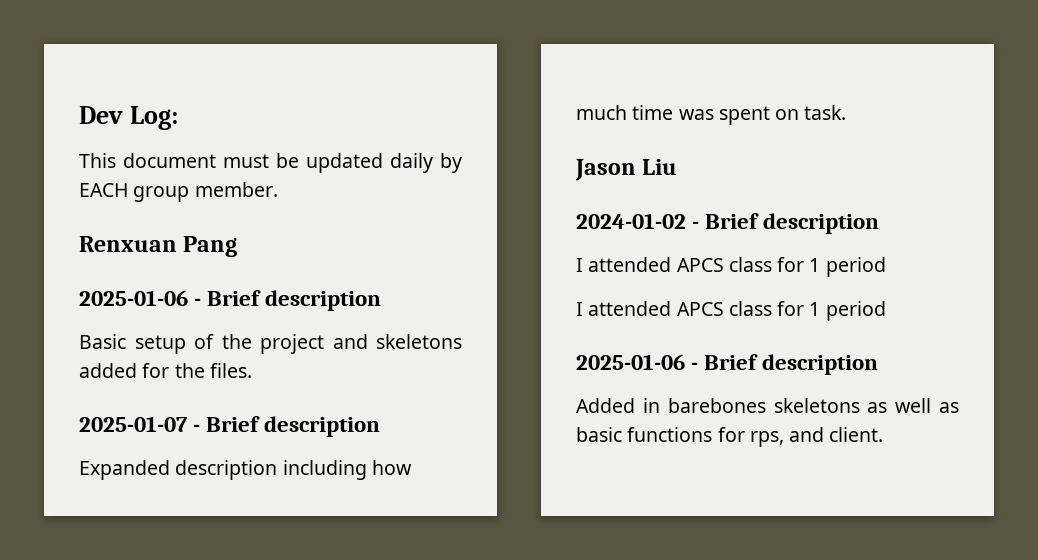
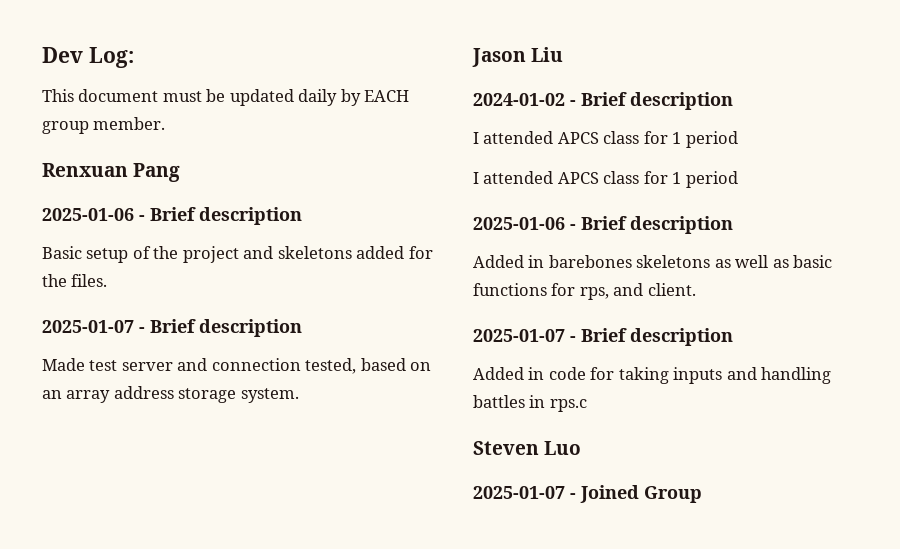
- Expanded description including how much time was spent on task.
+ Made test server and connection tested, based on an array address storage system.
  Added in barebones skeletons as well as basic functions for rps, and client.
+ 2025-01-07 - Brief description
+ Added in code for taking inputs and handling battles in rps.c
+ Steven Luo
+ 2025-01-07 - Joined Group

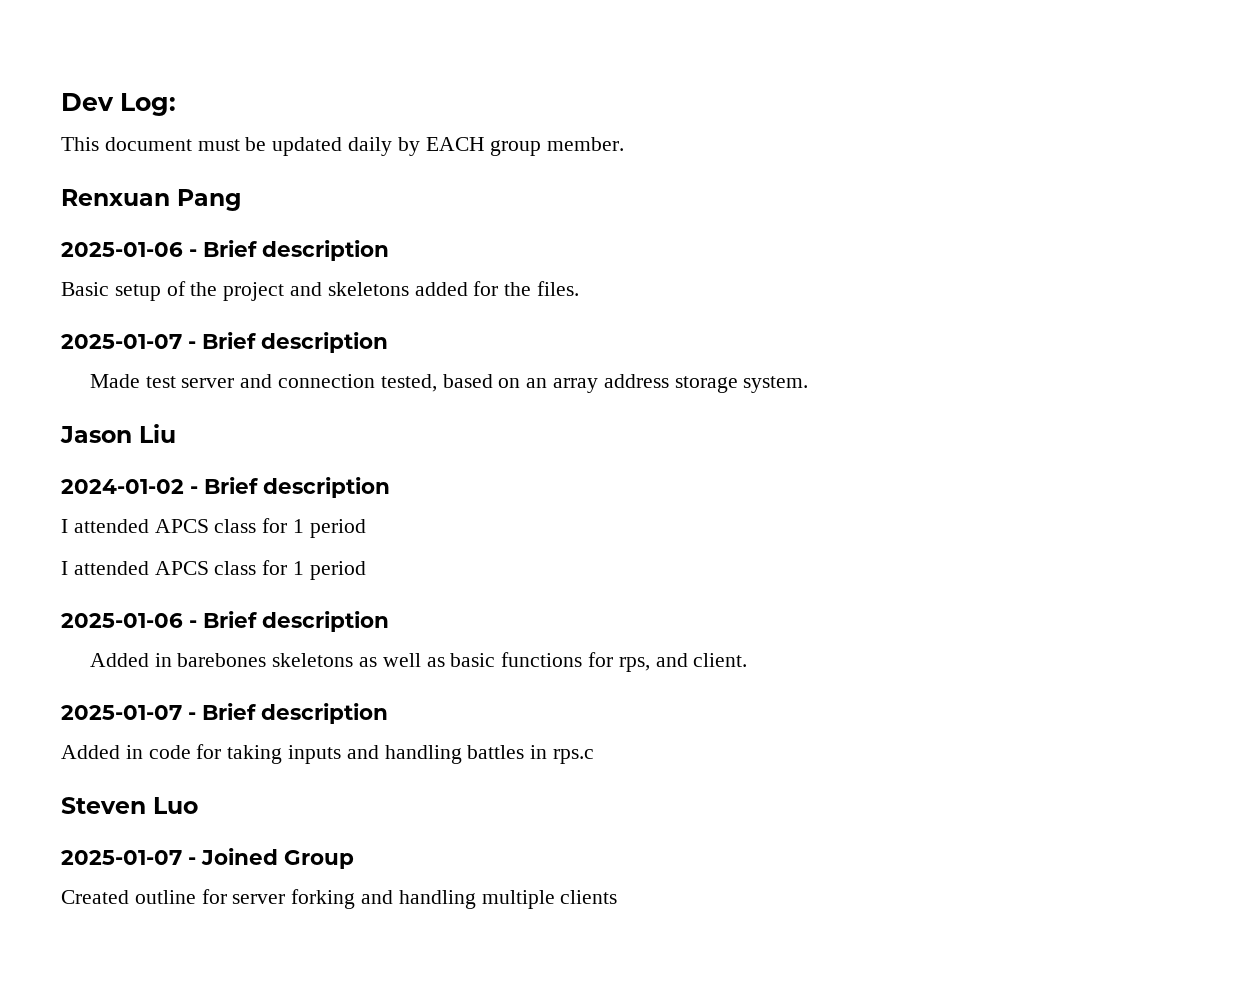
+ Created outline for server forking and handling multiple clients

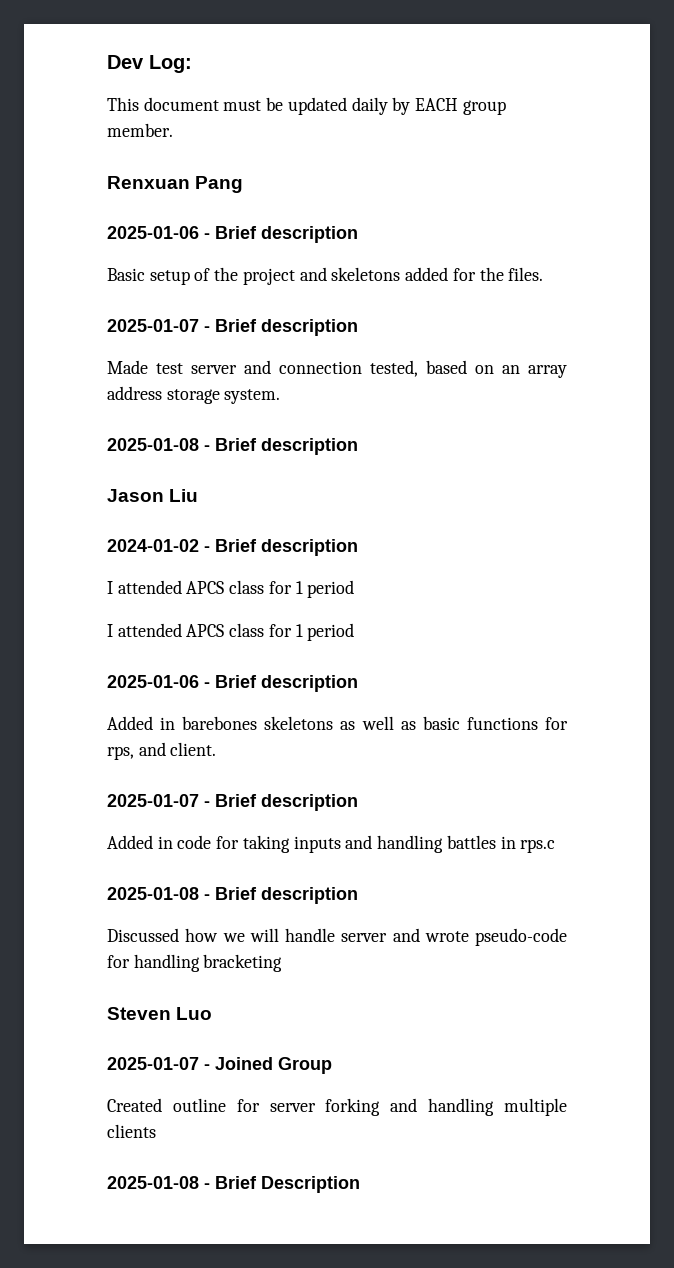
  Made test server and connection tested, based on an array address storage system.
+ 2025-01-08 - Brief description
  Added in code for taking inputs and handling battles in rps.c
+ 2025-01-08 - Brief description
+ Discussed how we will handle server and wrote pseudo-code for handling bracketing
+ 2025-01-08 - Brief Description

